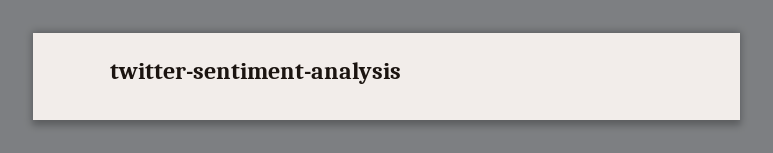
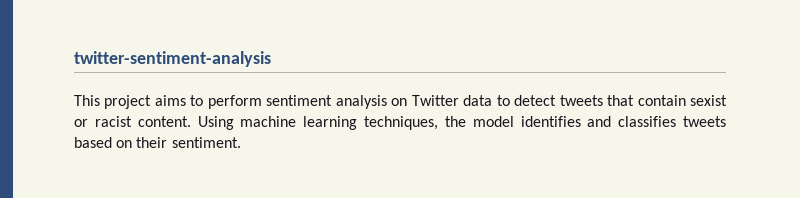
+ This project aims to perform sentiment analysis on Twitter data to detect tweets that contain sexist or racist content. Using machine learning techniques, the model identifies and classifies tweets based on their sentiment.

